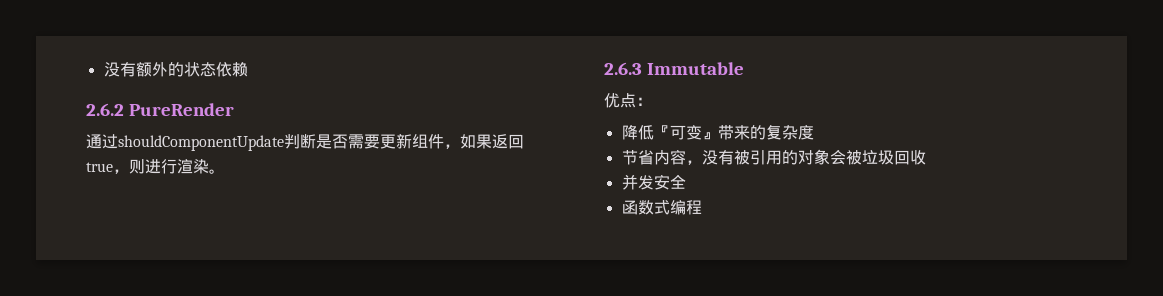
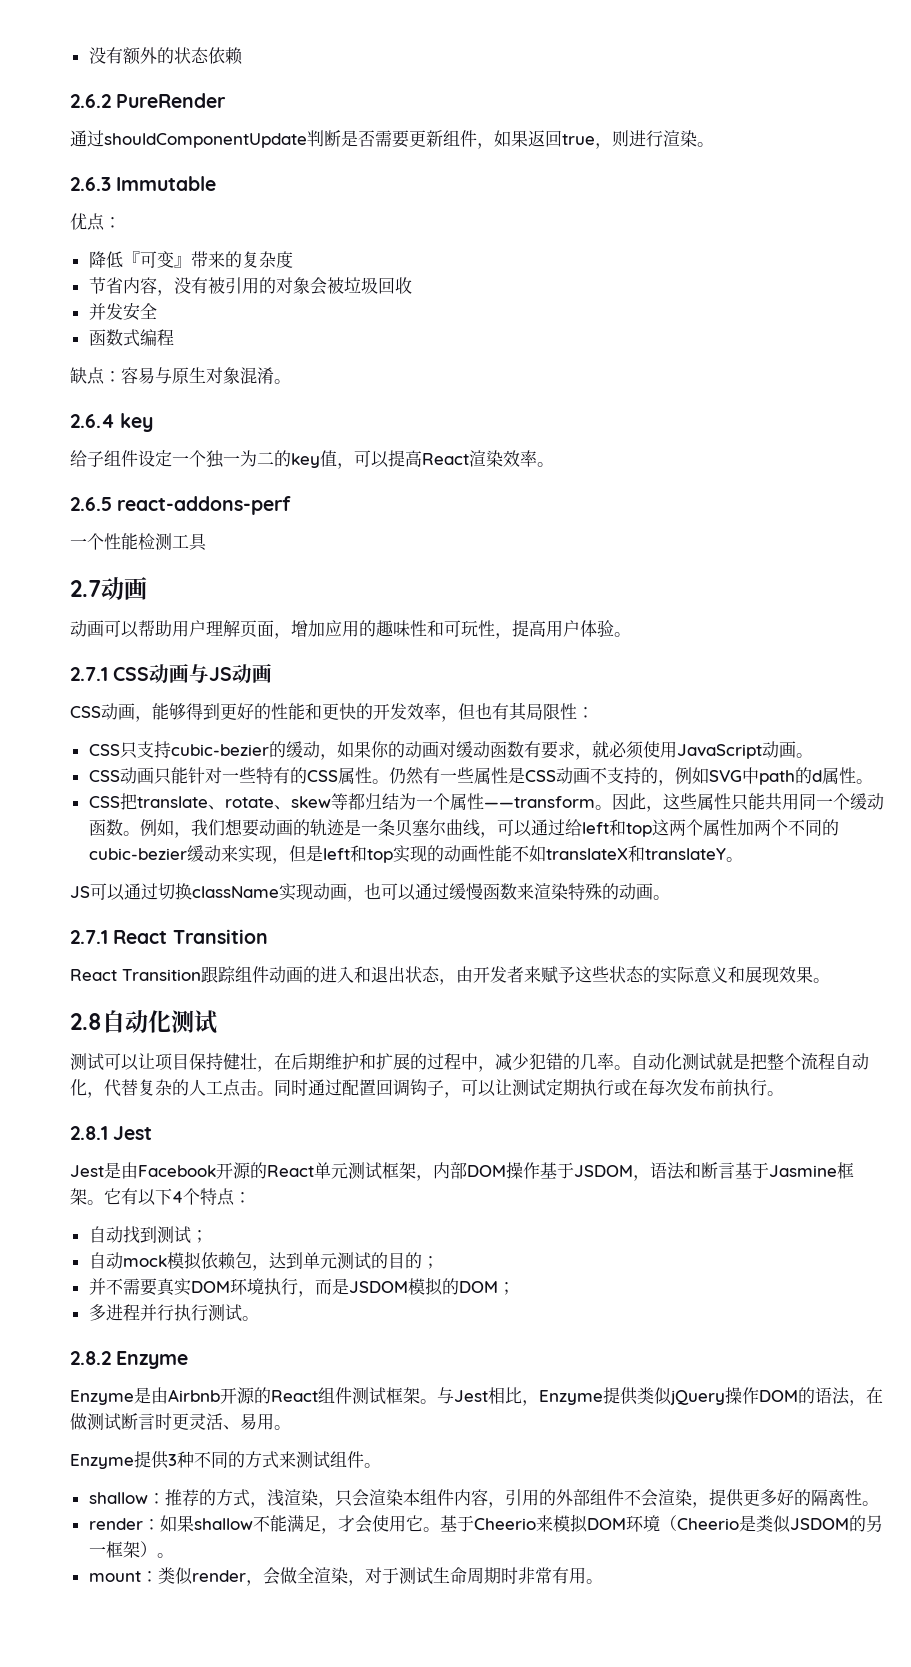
+ 缺点：容易与原生对象混淆。
+ 2.6.4 key
+ 给子组件设定一个独一为二的key值，可以提高React渲染效率。
+ 2.6.5 react-addons-perf
+ 一个性能检测工具
+ 2.7动画
+ 动画可以帮助用户理解页面，增加应用的趣味性和可玩性，提高用户体验。
+ 2.7.1 CSS动画与JS动画
+ CSS动画，能够得到更好的性能和更快的开发效率，但也有其局限性：
+ CSS只支持cubic-bezier的缓动，如果你的动画对缓动函数有要求，就必须使用JavaScript动画。
+ CSS动画只能针对一些特有的CSS属性。仍然有一些属性是CSS动画不支持的，例如SVG中path的d属性。
+ CSS把translate、rotate、skew等都归结为一个属性——transform。因此，这些属性只能共用同一个缓动函数。例如，我们想要动画的轨迹是一条贝塞尔曲线，可以通过给left和top这两个属性加两个不同的cubic-bezier缓动来实现，但是left和top实现的动画性能不如translateX和translateY。
+ JS可以通过切换className实现动画，也可以通过缓慢函数来渲染特殊的动画。
+ 2.7.1 React Transition
+ React Transition跟踪组件动画的进入和退出状态，由开发者来赋予这些状态的实际意义和展现效果。
+ 2.8自动化测试
+ 测试可以让项目保持健壮，在后期维护和扩展的过程中，减少犯错的几率。自动化测试就是把整个流程自动化，代替复杂的人工点击。同时通过配置回调钩子，可以让测试定期执行或在每次发布前执行。
+ 2.8.1 Jest
+ Jest是由Facebook开源的React单元测试框架，内部DOM操作基于JSDOM，语法和断言基于Jasmine框架。它有以下4个特点：
+ 自动找到测试；
+ 自动mock模拟依赖包，达到单元测试的目的；
+ 并不需要真实DOM环境执行，而是JSDOM模拟的DOM；
+ 多进程并行执行测试。
+ 2.8.2 Enzyme
+ Enzyme是由Airbnb开源的React组件测试框架。与Jest相比，Enzyme提供类似jQuery操作DOM的语法，在做测试断言时更灵活、易用。
+ Enzyme提供3种不同的方式来测试组件。
+ shallow：推荐的方式，浅渲染，只会渲染本组件内容，引用的外部组件不会渲染，提供更多好的隔离性。
+ render：如果shallow不能满足，才会使用它。基于Cheerio来模拟DOM环境（Cheerio是类似JSDOM的另一框架）。
+ mount：类似render，会做全渲染，对于测试生命周期时非常有用。

